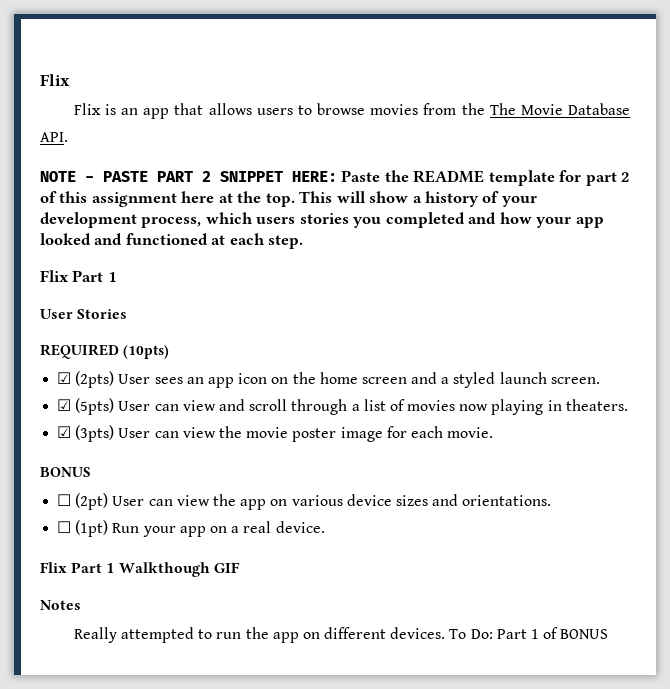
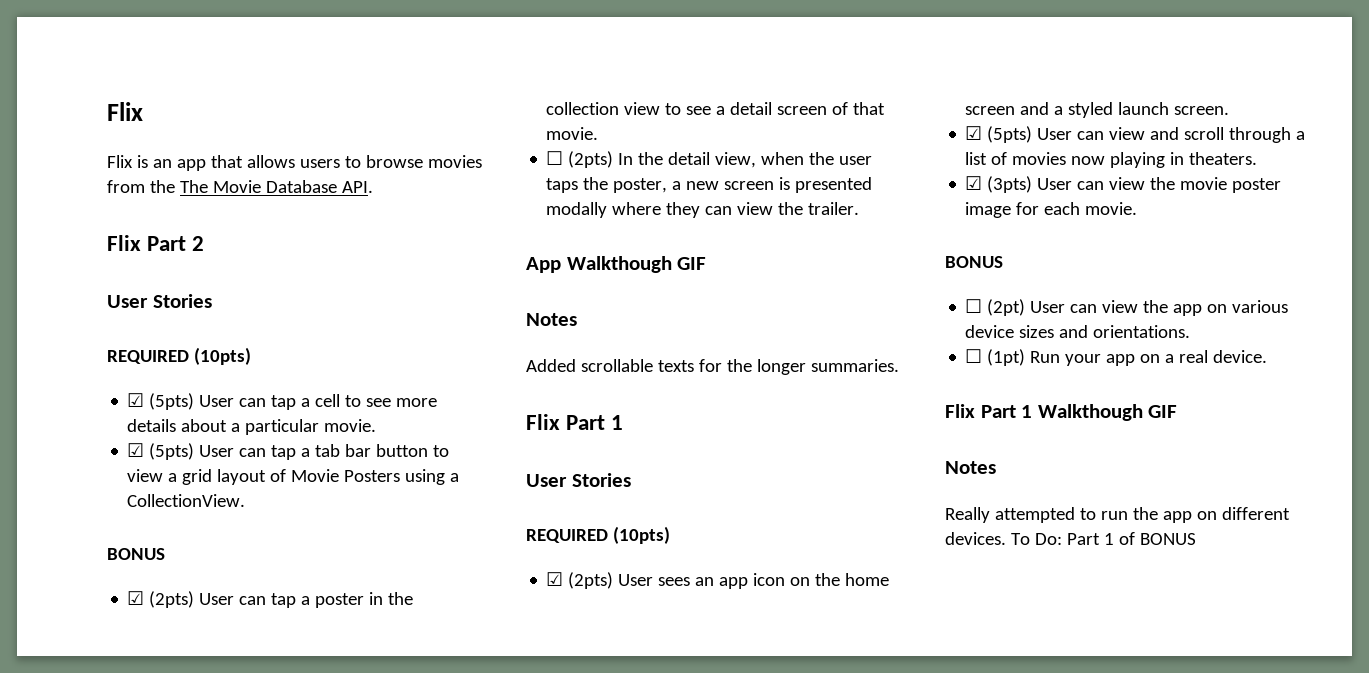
- NOTE - PASTE PART 2 SNIPPET HERE: Paste the README template for part 2 of this assignment here at the top. This will show a history of your development process, which users stories you completed and how your app looked and functioned at each step.
+ Flix Part 2
+ User Stories
+ REQUIRED (10pts)
+ ☑ (5pts) User can tap a cell to see more details about a particular movie.
+ ☑ (5pts) User can tap a tab bar button to view a grid layout of Movie Posters using a CollectionView.
+ BONUS
+ ☑ (2pts) User can tap a poster in the collection view to see a detail screen of that movie.
+ ☐ (2pts) In the detail view, when the user taps the poster, a new screen is presented modally where they can view the trailer.
+ App Walkthough GIF
+ Notes
+ Added scrollable texts for the longer summaries.

